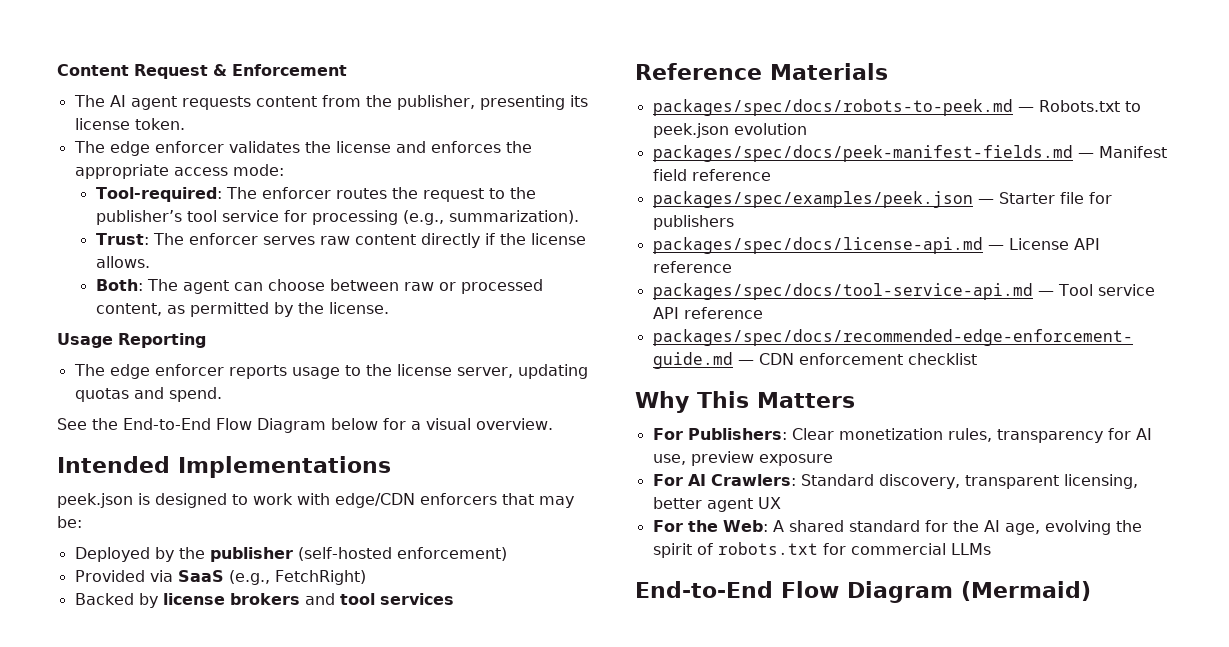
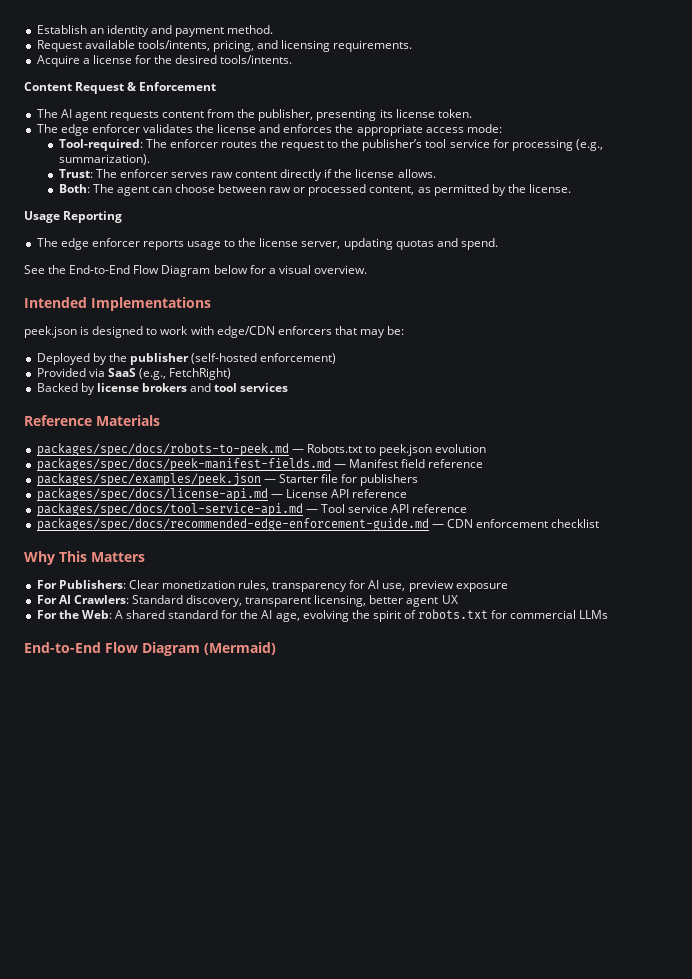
+ Establish an identity and payment method.
+ Request available tools/intents, pricing, and licensing requirements.
+ Acquire a license for the desired tools/intents.

